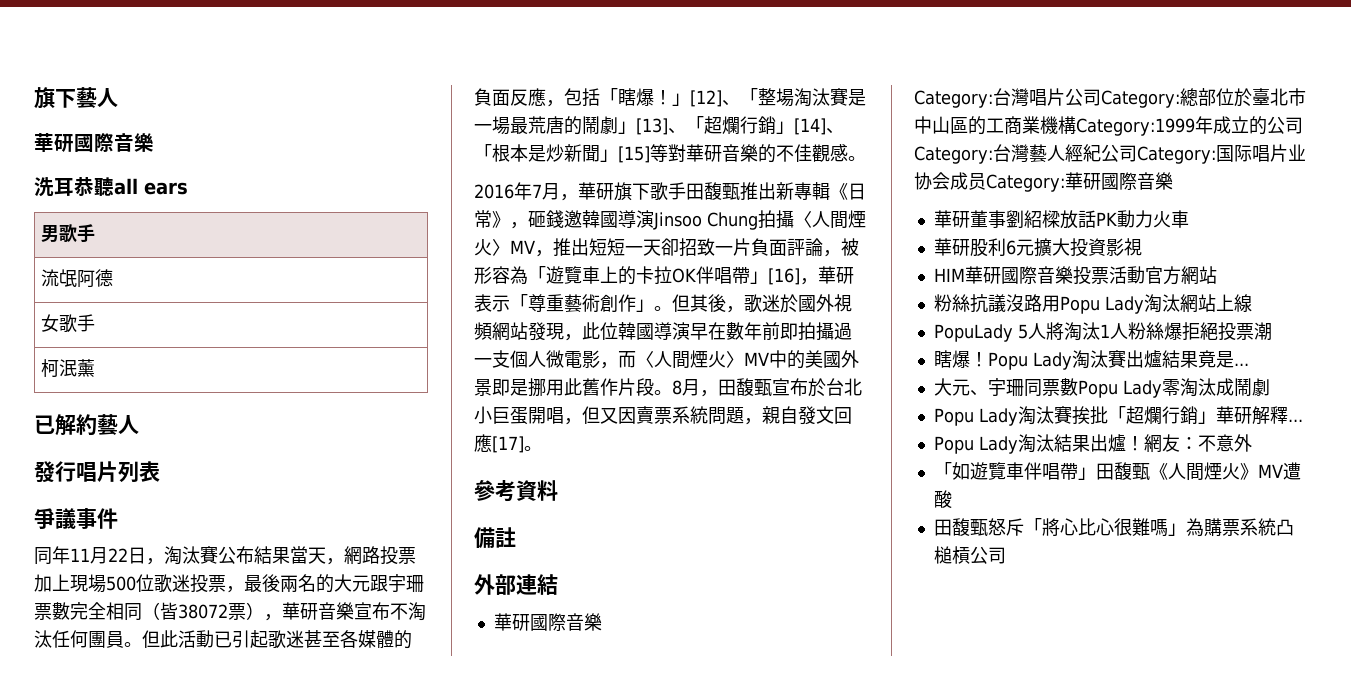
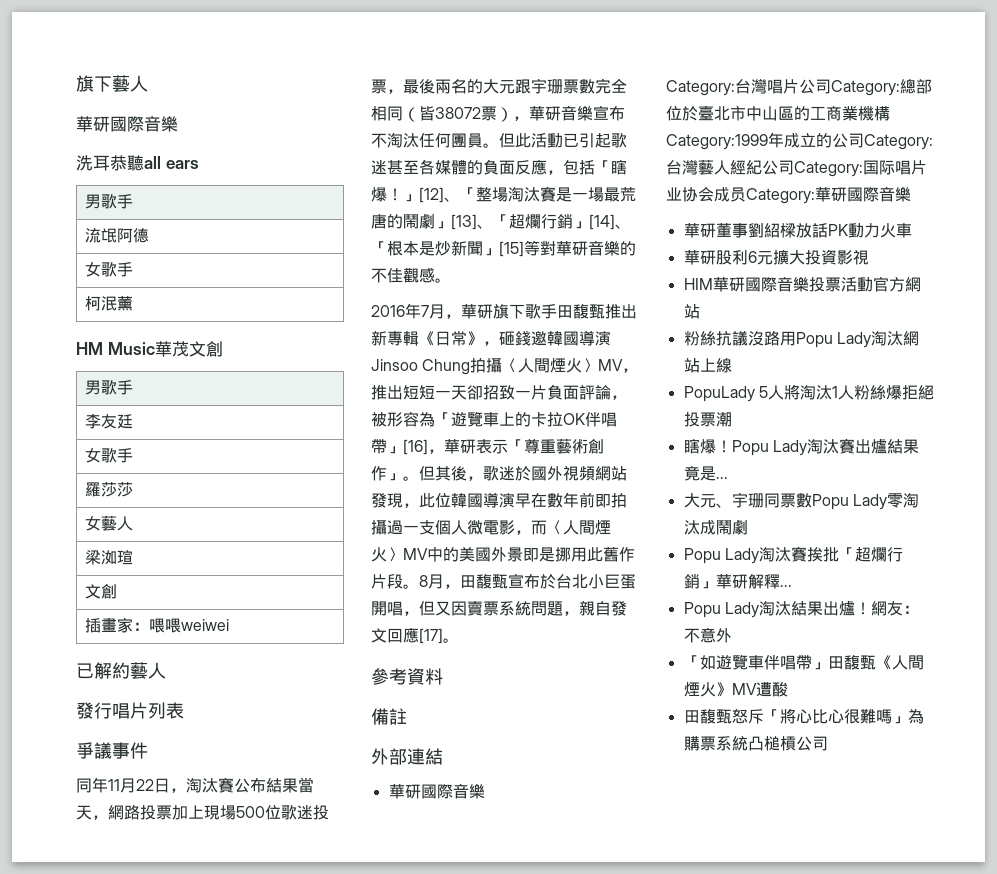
+ HM Music華茂文創
+ 男歌手
+ 李友廷
+ 女歌手
+ 羅莎莎
+ 女藝人
+ 梁洳瑄
+ 文創
+ 插畫家：喂喂weiwei

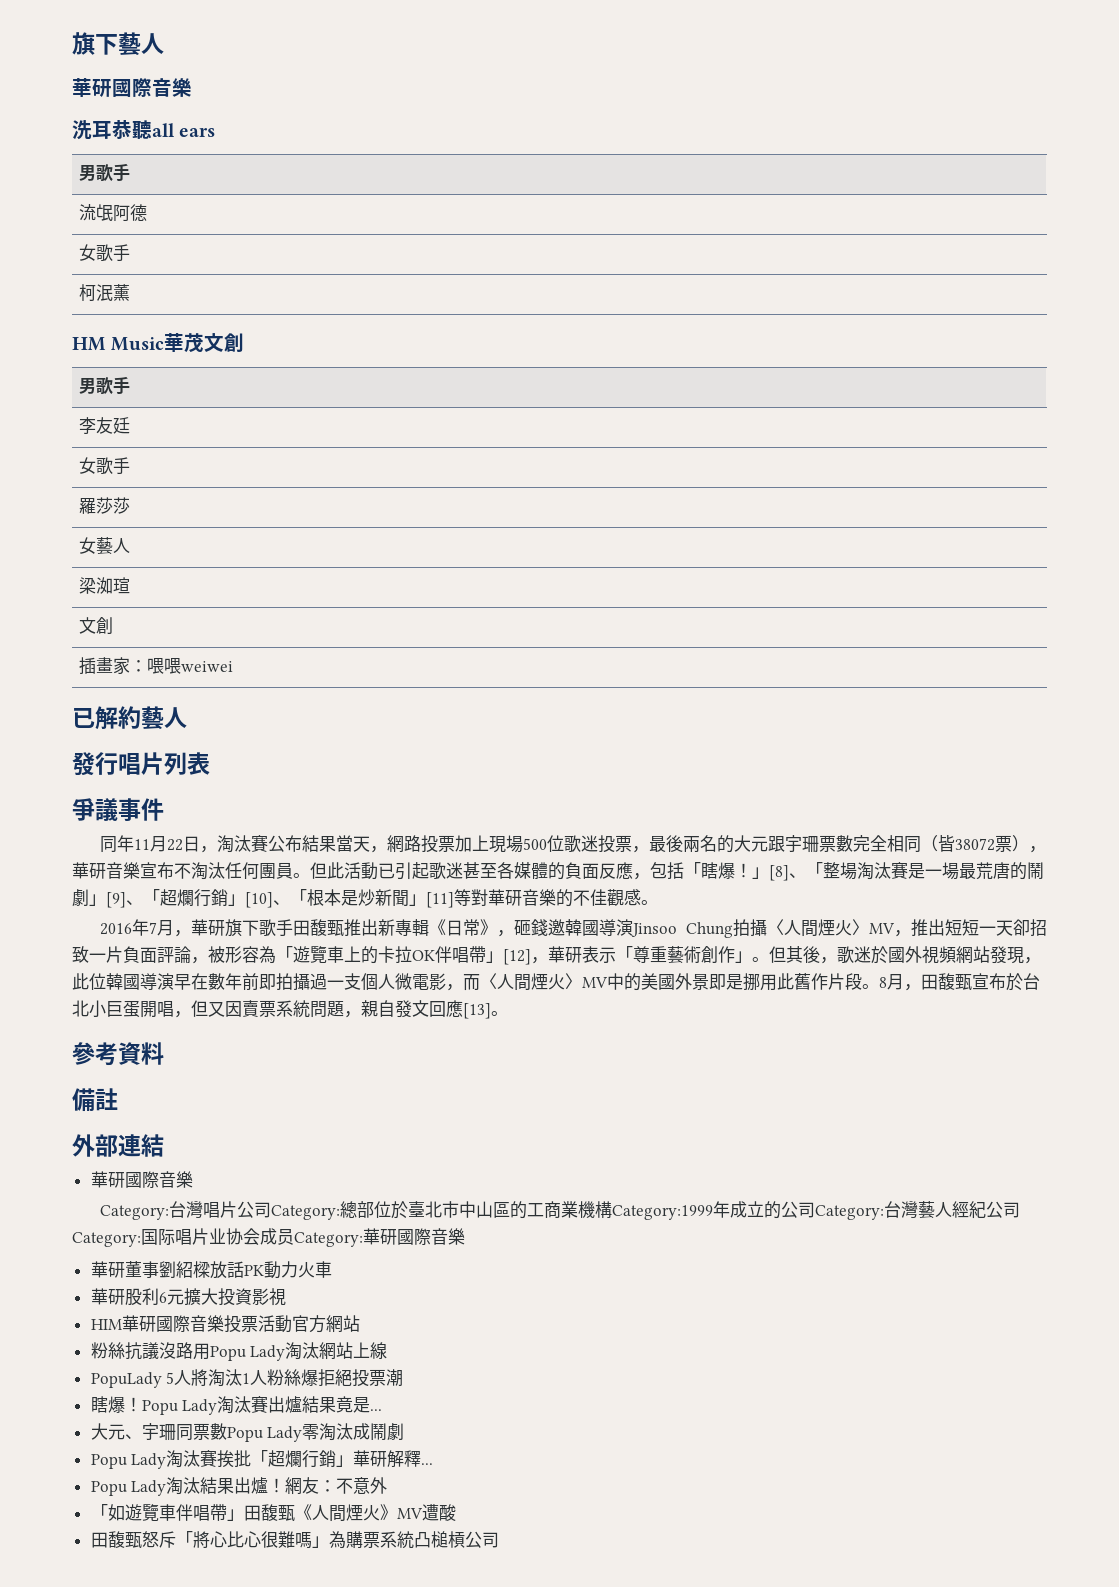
- 但此活動已引起歌迷甚至各媒體的負面反應，包括「瞎爆！」[12]、「整場淘汰賽是一場最荒唐的鬧劇」[13]、「超爛行銷」[14]、「根本是炒新聞」[15]等對華研音樂的不佳觀感。
+ 但此活動已引起歌迷甚至各媒體的負面反應，包括「瞎爆！」[8]、「整場淘汰賽是一場最荒唐的鬧劇」[9]、「超爛行銷」[10]、「根本是炒新聞」[11]等對華研音樂的不佳觀感。
- 2016年7月，華研旗下歌手田馥甄推出新專輯《日常》，砸錢邀韓國導演Jinsoo Chung拍攝〈人間煙火〉MV，推出短短一天卻招致一片負面評論，被形容為「遊覽車上的卡拉OK伴唱帶」[16]，華研表示「尊重藝術創作」。
+ 2016年7月，華研旗下歌手田馥甄推出新專輯《日常》，砸錢邀韓國導演Jinsoo Chung拍攝〈人間煙火〉MV，推出短短一天卻招致一片負面評論，被形容為「遊覽車上的卡拉OK伴唱帶」[12]，華研表示「尊重藝術創作」。
- 8月，田馥甄宣布於台北小巨蛋開唱，但又因賣票系統問題，親自發文回應[17]。
+ 8月，田馥甄宣布於台北小巨蛋開唱，但又因賣票系統問題，親自發文回應[13]。

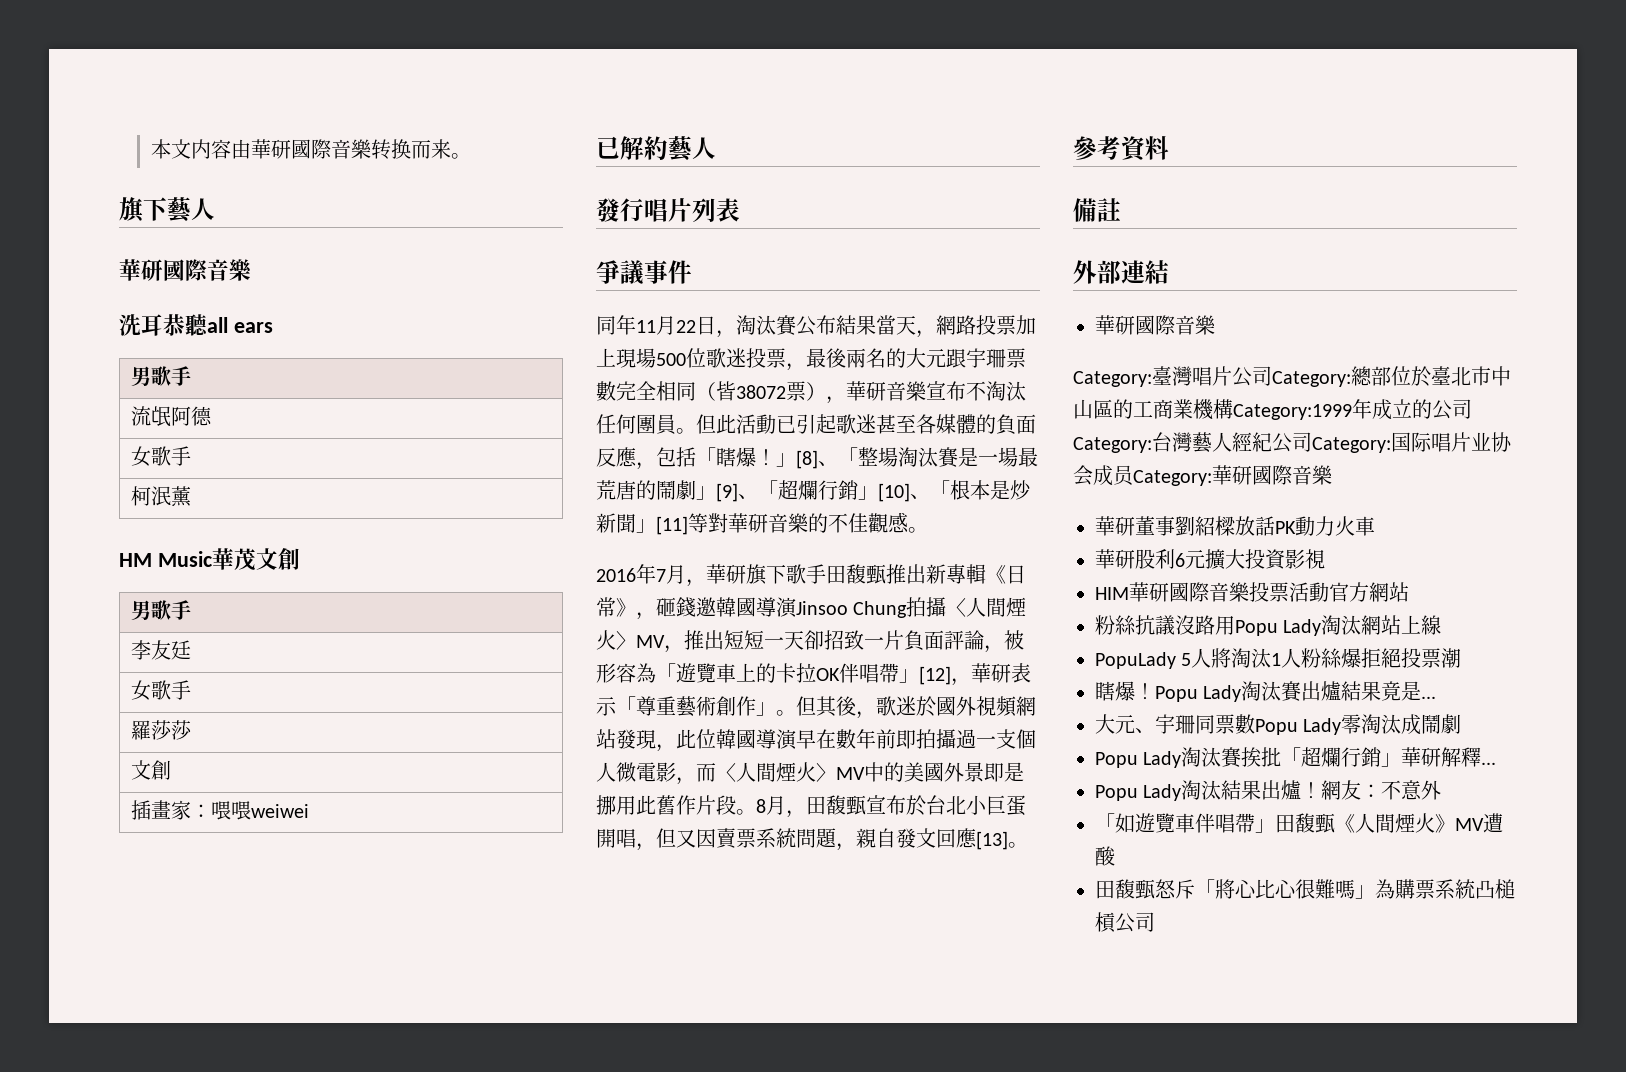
+ 本文内容由華研國際音樂转换而来。
- 女藝人
- 梁洳瑄
- Category:台灣唱片公司Category:總部位於臺北市中山區的工商業機構Category:1999年成立的公司Category:台灣藝人經紀公司Category:国际唱片业协会成员Category:華研國際音樂
+ Category:臺灣唱片公司Category:總部位於臺北市中山區的工商業機構Category:1999年成立的公司Category:台灣藝人經紀公司Category:国际唱片业协会成员Category:華研國際音樂

